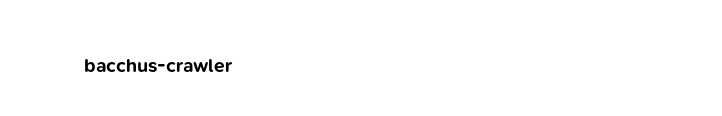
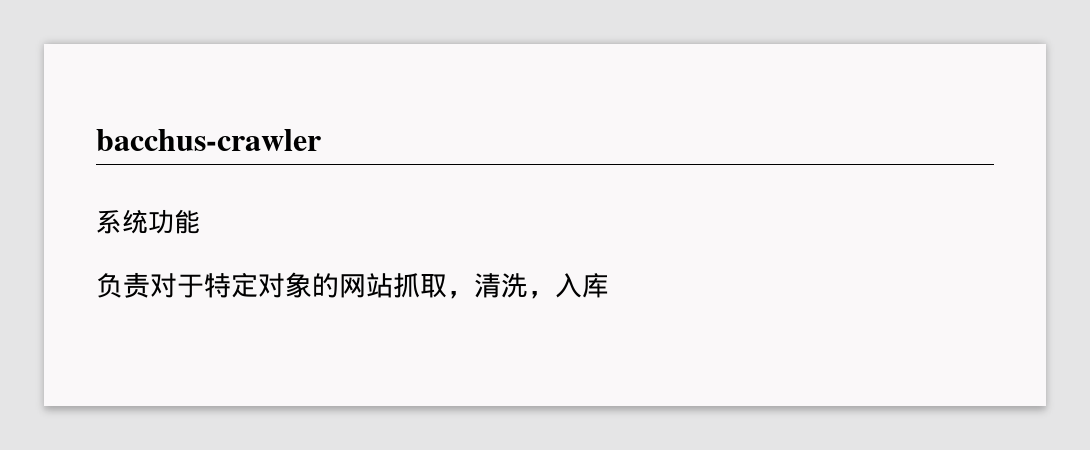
+ 系统功能
+ 负责对于特定对象的网站抓取，清洗，入库

